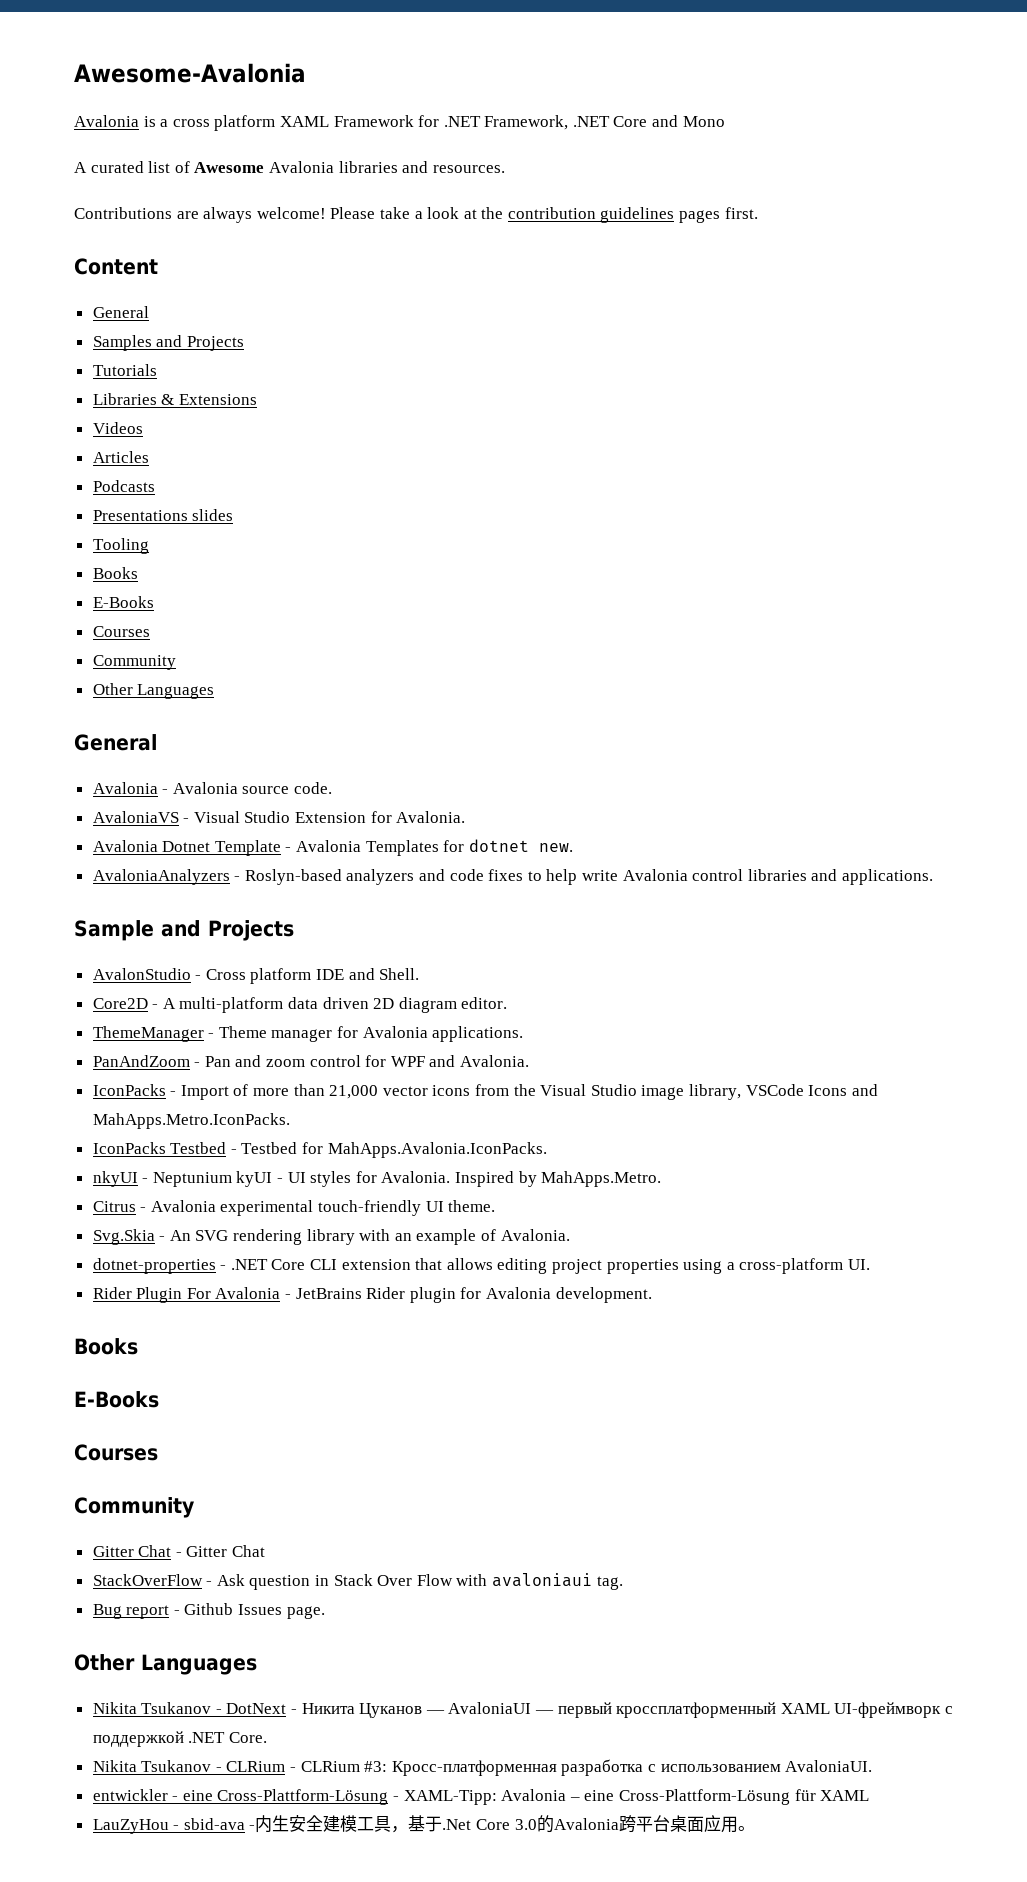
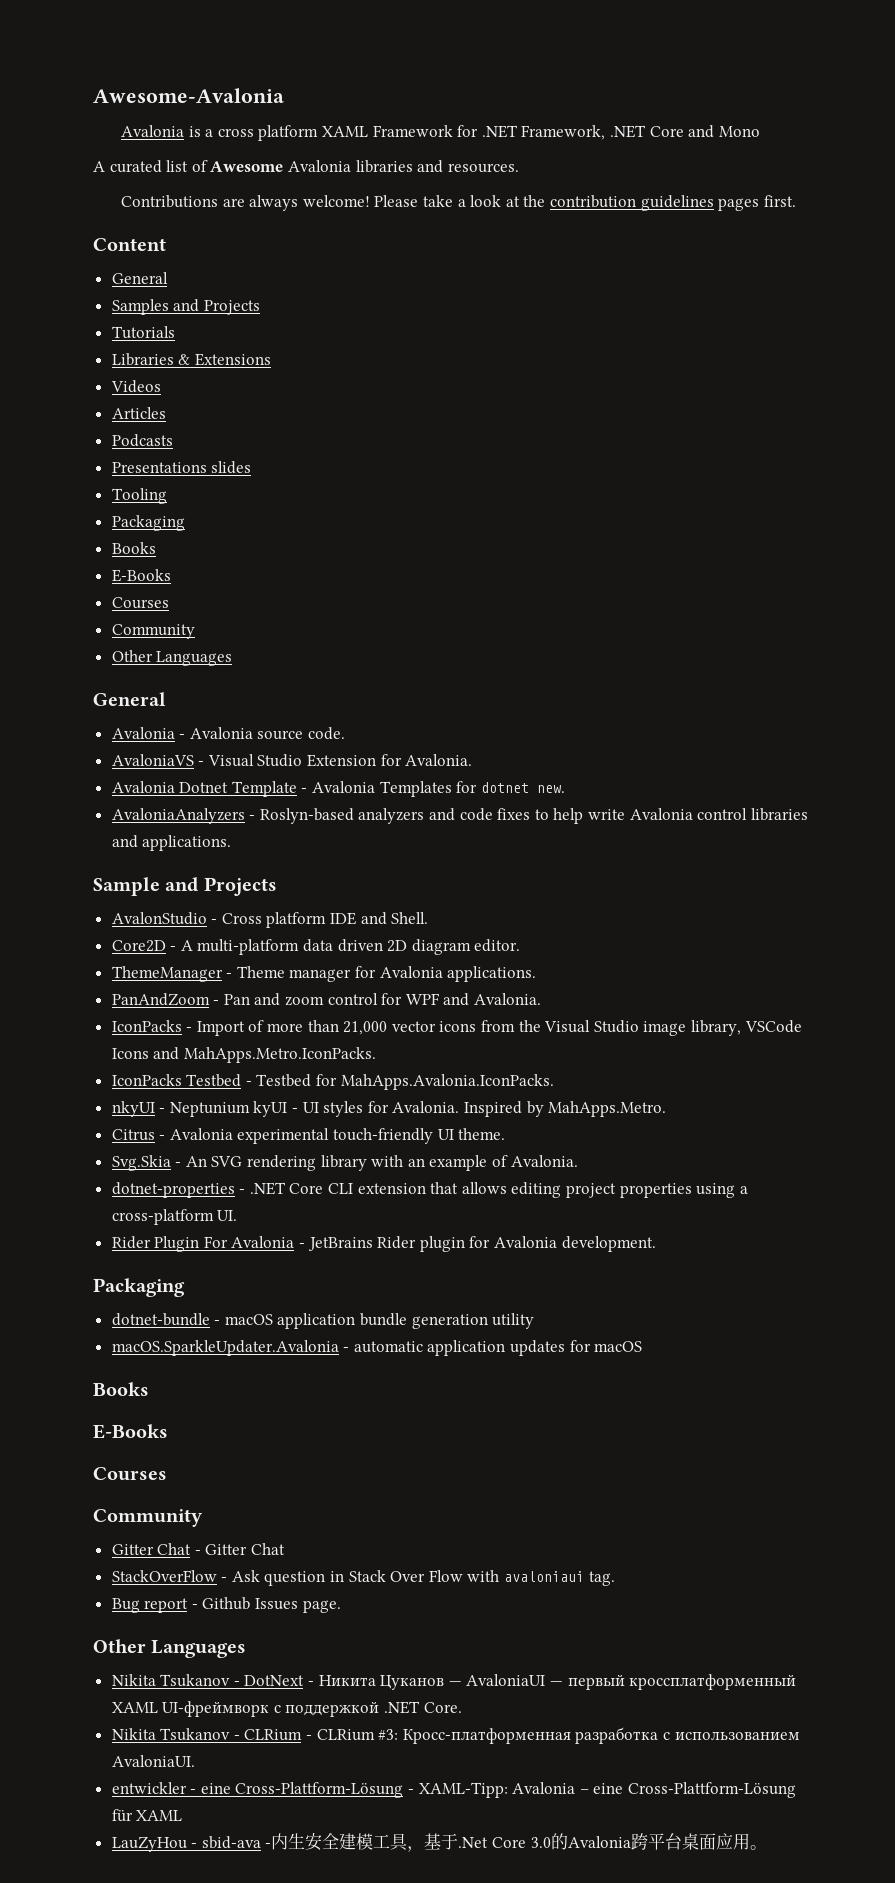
  Tooling
+ Packaging
  Rider Plugin For Avalonia - JetBrains Rider plugin for Avalonia development.
+ Packaging
+ dotnet-bundle - macOS application bundle generation utility
+ macOS.SparkleUpdater.Avalonia - automatic application updates for macOS

